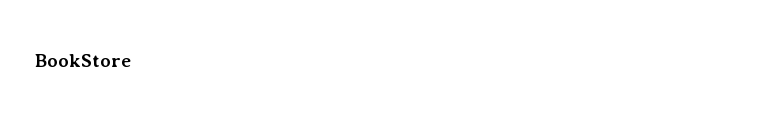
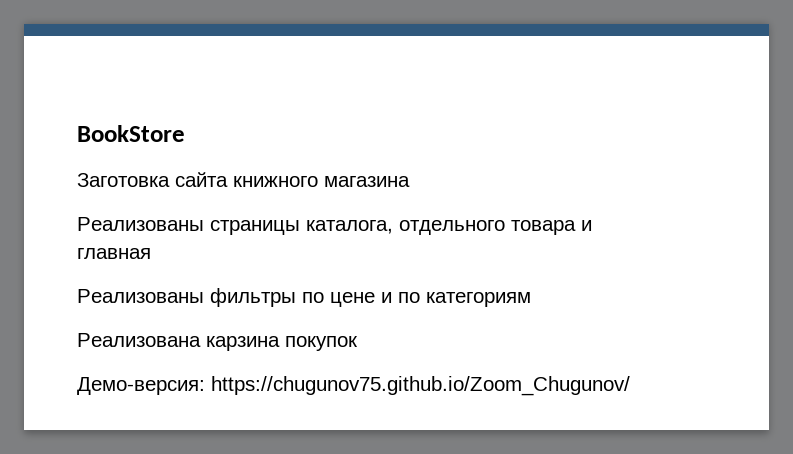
+ Заготовка сайта книжного магазина
+ Реализованы страницы каталога, отдельного товара и главная
+ Реализованы фильтры по цене и по категориям
+ Реализована карзина покупок
+ Демо-версия: https://chugunov75.github.io/Zoom_Chugunov/

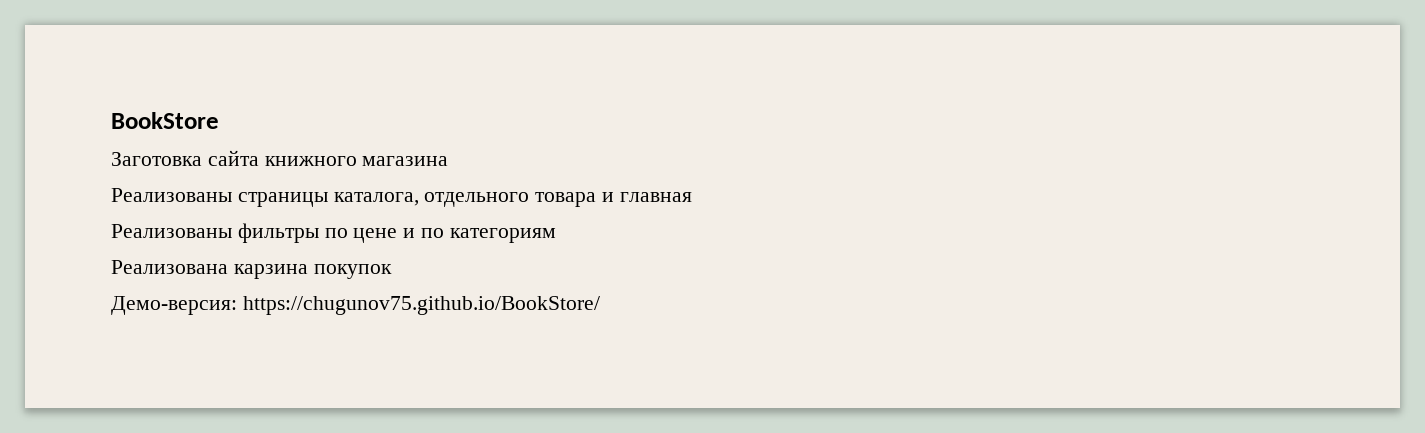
- Демо-версия: https://chugunov75.github.io/Zoom_Chugunov/
+ Демо-версия: https://chugunov75.github.io/BookStore/

